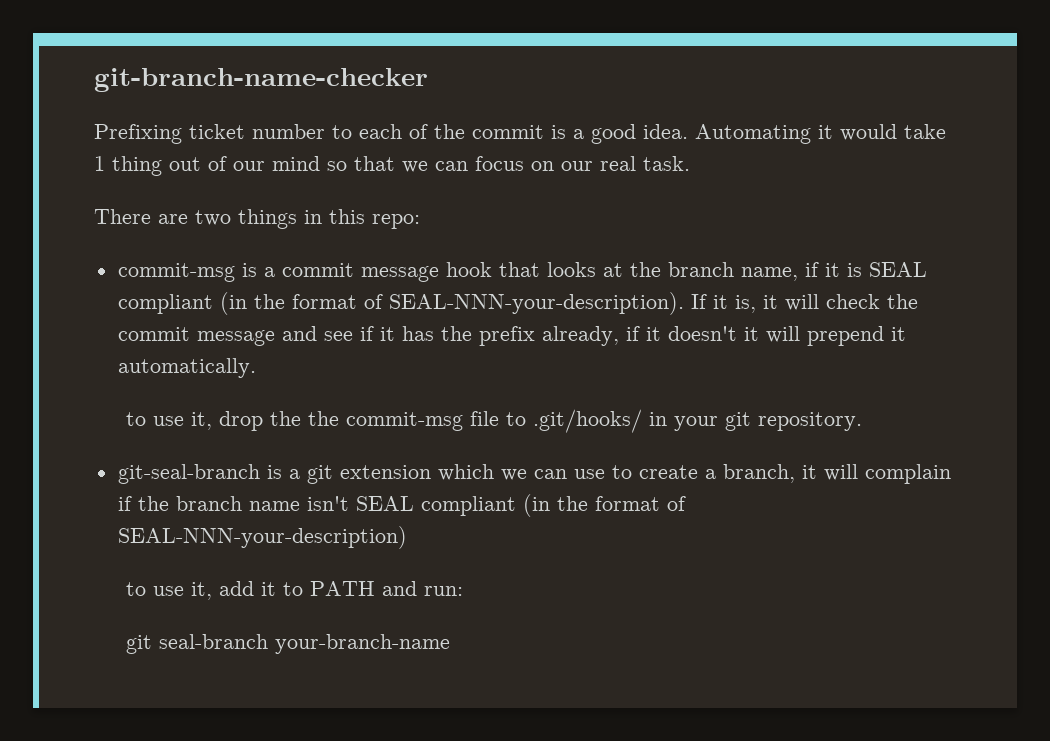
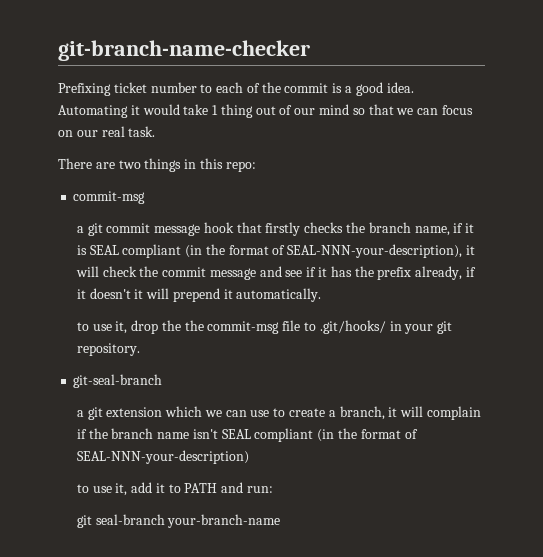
  There are two things in this repo:
- commit-msg is a commit message hook that looks at the branch name, if it is SEAL compliant (in the format of SEAL-NNN-your-description). If it is, it will check the commit message and see if it has the prefix already, if it doesn't it will prepend it automatically.
+ commit-msg
+ a git commit message hook that firstly checks the branch name, if it is SEAL compliant (in the format of SEAL-NNN-your-description), it will check the commit message and see if it has the prefix already, if it doesn't it will prepend it automatically.
- git-seal-branch is a git extension which we can use to create a branch, it will complain if the branch name isn't SEAL compliant (in the format of SEAL-NNN-your-description)
+ git-seal-branch
+ a git extension which we can use to create a branch, it will complain if the branch name isn't SEAL compliant (in the format of SEAL-NNN-your-description)

